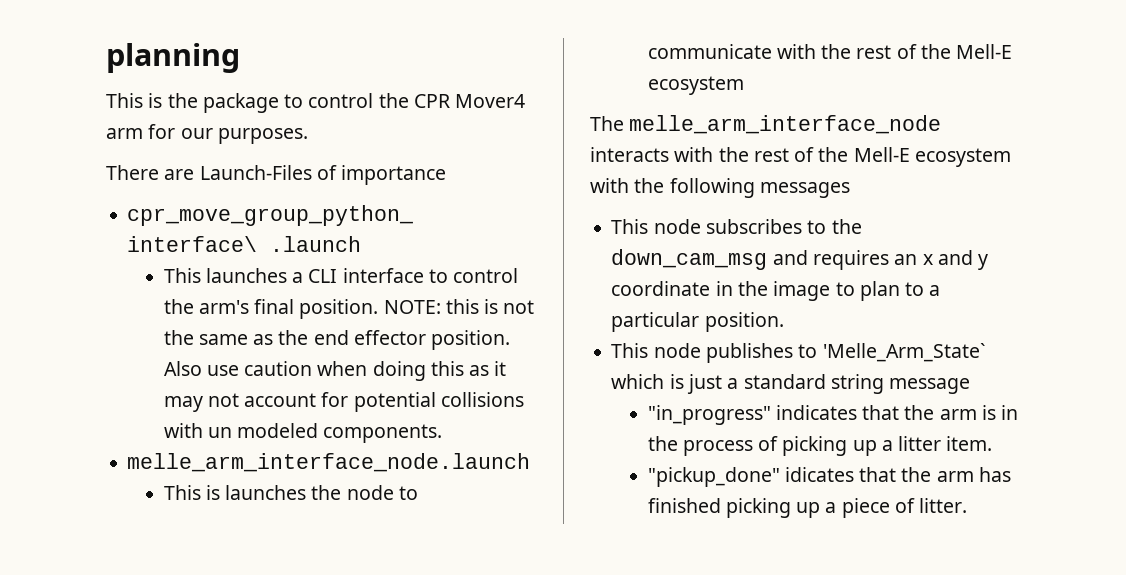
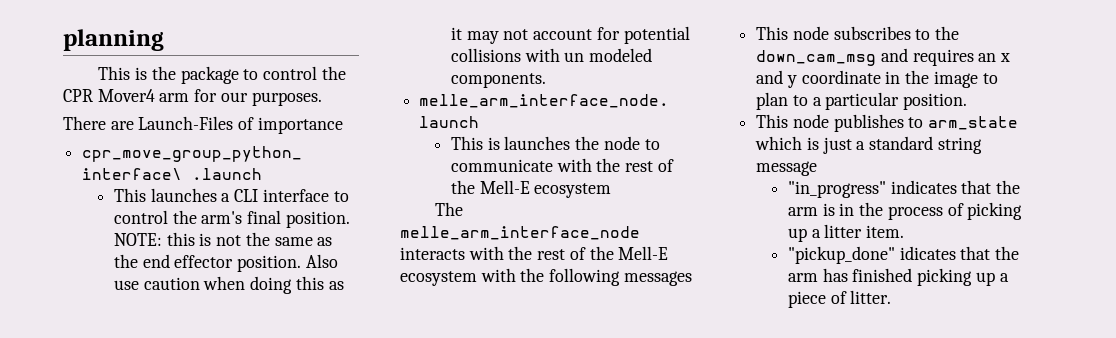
- This node publishes to 'Melle_Arm_State` which is just a standard string message
+ This node publishes to arm_state which is just a standard string message

